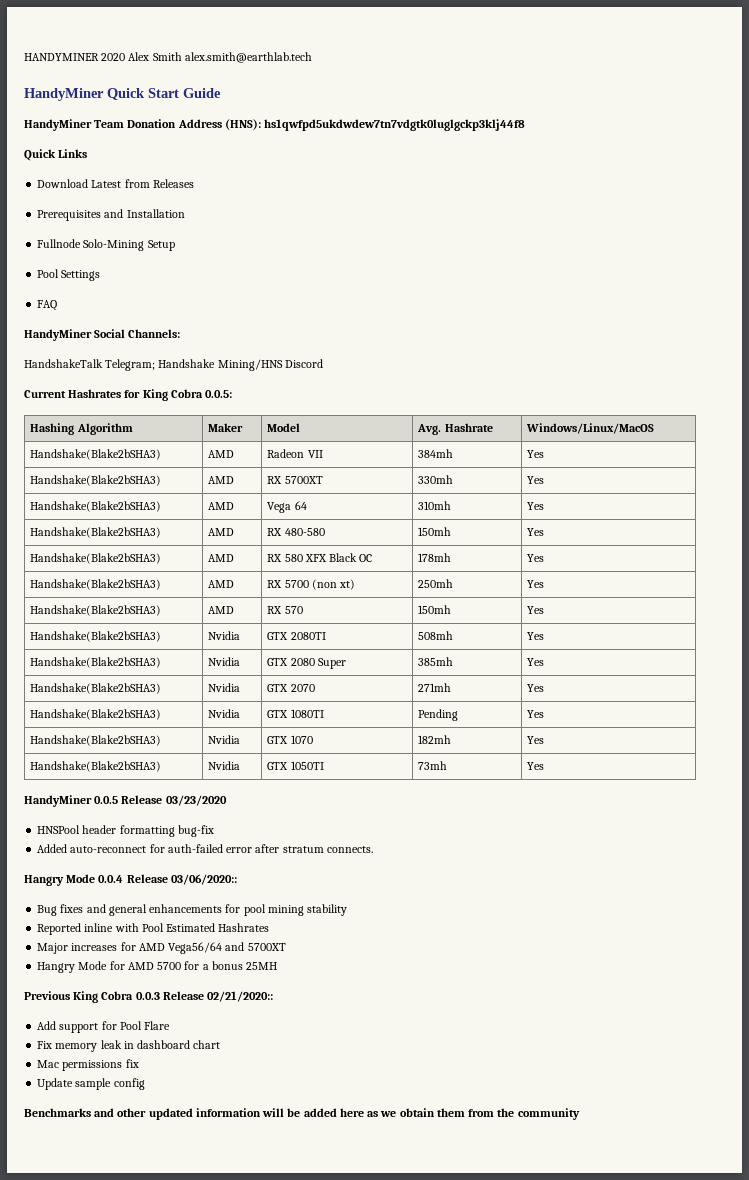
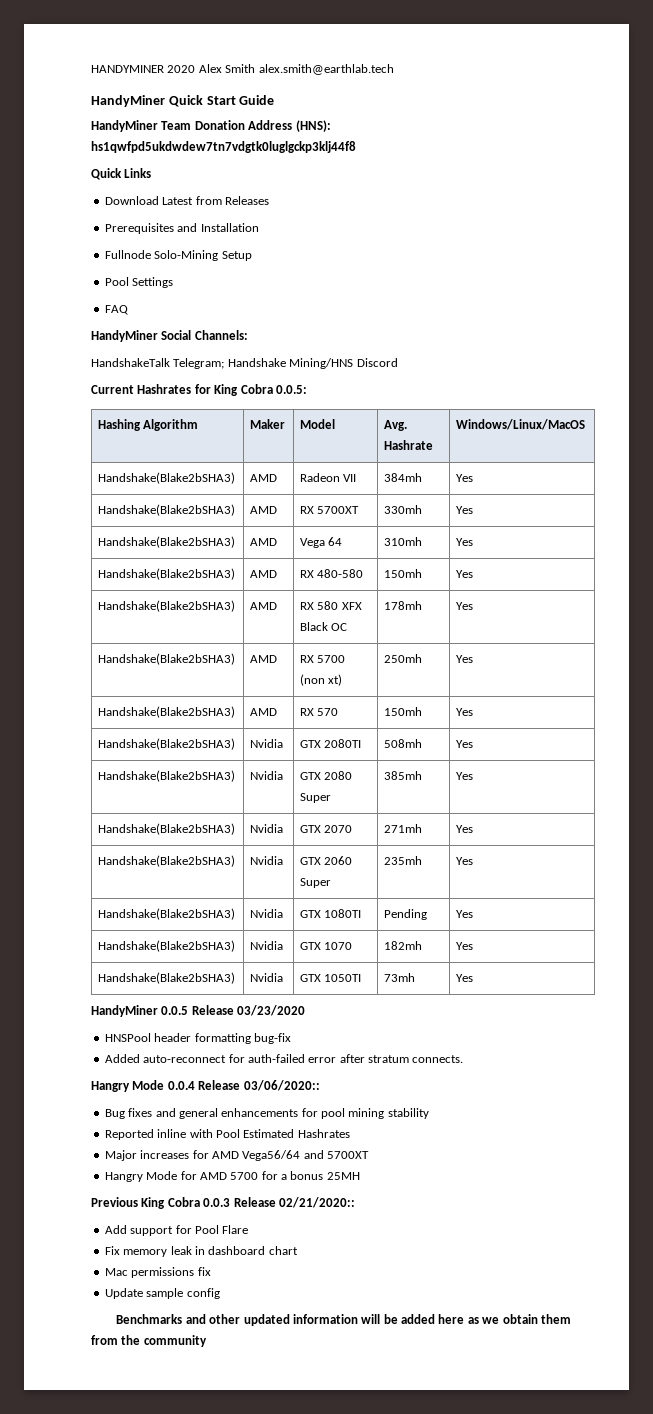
+ Handshake(Blake2bSHA3) | Nvidia | GTX 2060 Super | 235mh | Yes

